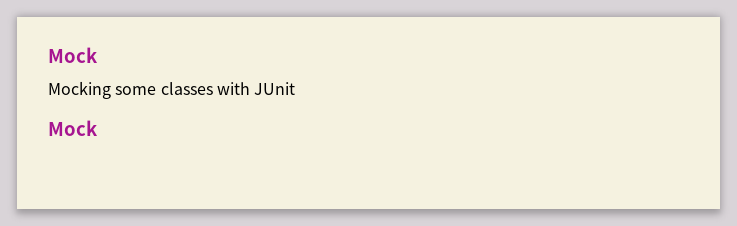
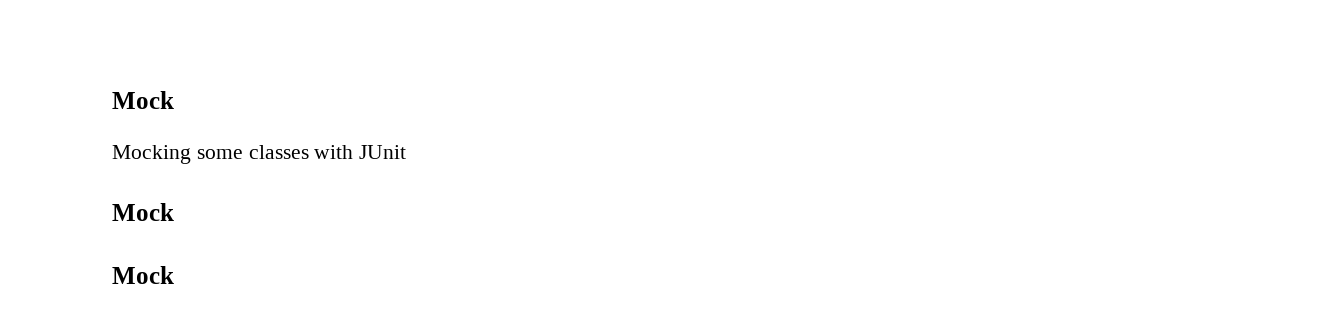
  Mocking some classes with JUnit
+ Mock

